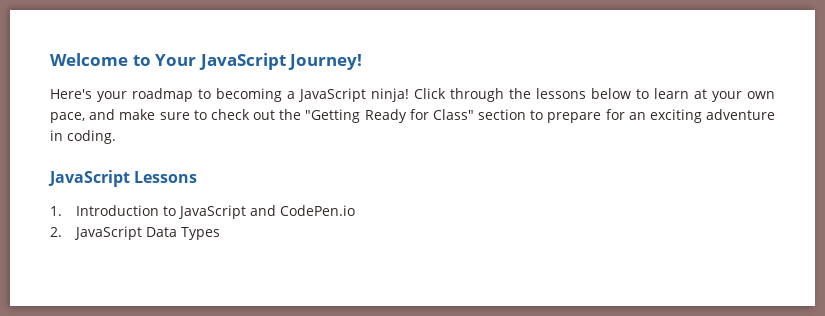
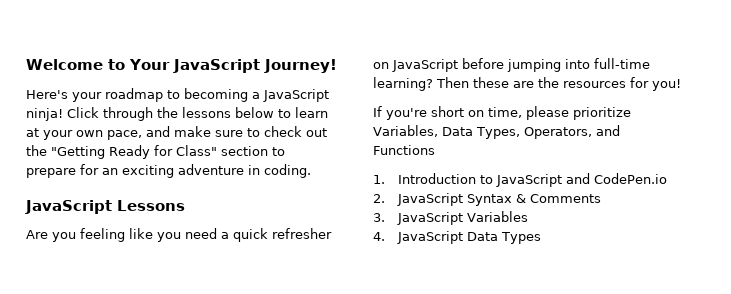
+ Are you feeling like you need a quick refresher on JavaScript before jumping into full-time learning? Then these are the resources for you!
+ If you're short on time, please prioritize Variables, Data Types, Operators, and Functions
- 2. JavaScript Data Types
+ 2. JavaScript Syntax & Comments
+ 3. JavaScript Variables
+ 4. JavaScript Data Types

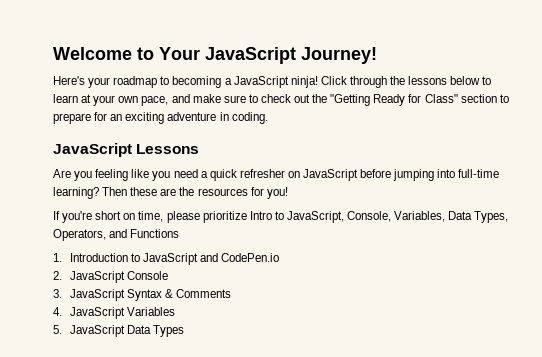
- If you're short on time, please prioritize Variables, Data Types, Operators, and Functions
+ If you're short on time, please prioritize Intro to JavaScript, Console, Variables, Data Types, Operators, and Functions
- 2. JavaScript Syntax & Comments
+ 2. JavaScript Console
+ 3. JavaScript Syntax & Comments
- 3. JavaScript Variables
+ 4. JavaScript Variables
- 4. JavaScript Data Types
+ 5. JavaScript Data Types

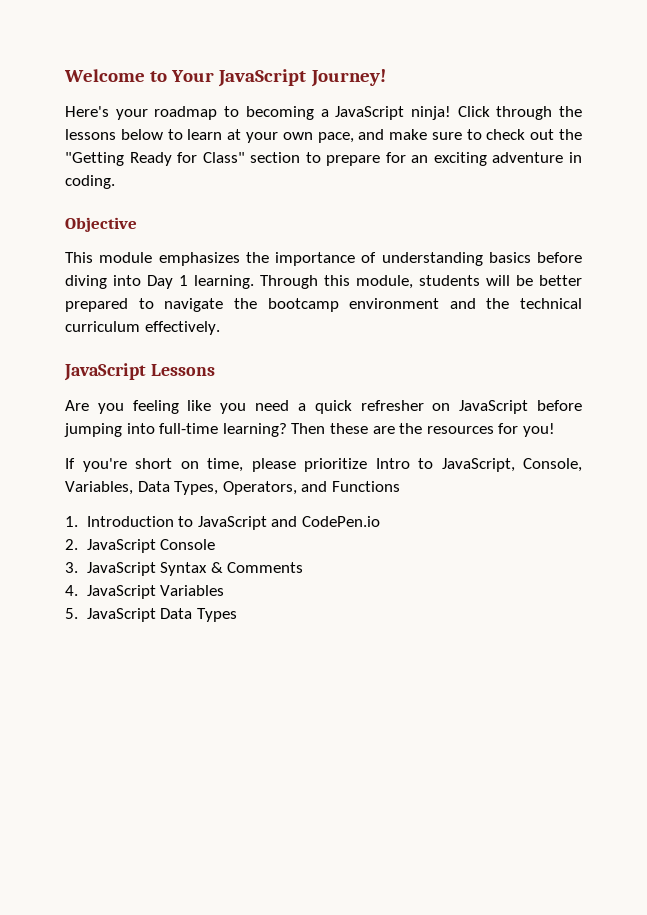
+ Objective
+ This module emphasizes the importance of understanding basics before diving into Day 1 learning. Through this module, students will be better prepared to navigate the bootcamp environment and the technical curriculum effectively.

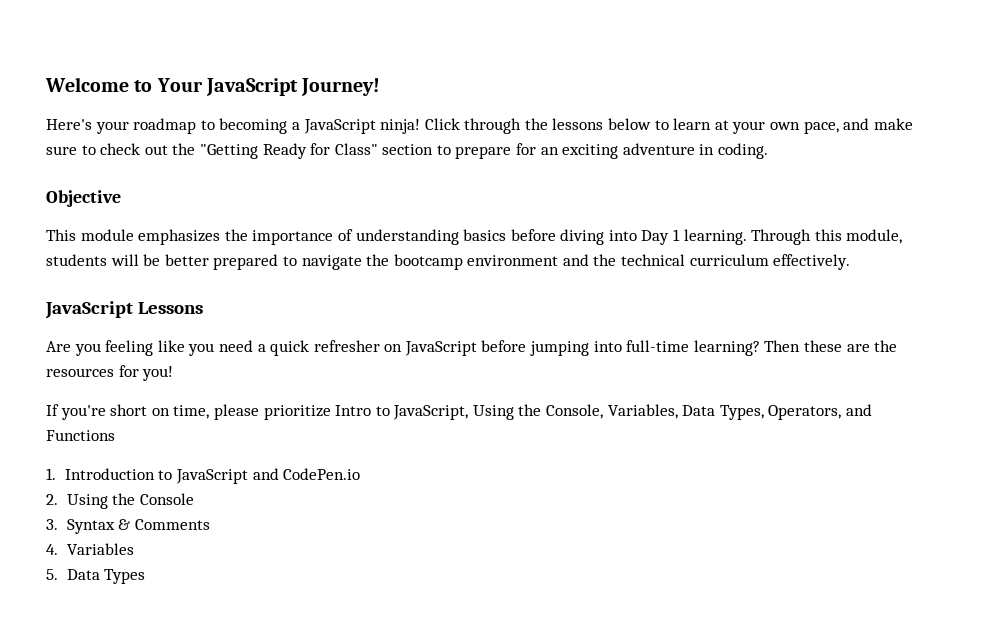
- If you're short on time, please prioritize Intro to JavaScript, Console, Variables, Data Types, Operators, and Functions
+ If you're short on time, please prioritize Intro to JavaScript, Using the Console, Variables, Data Types, Operators, and Functions
- 2. JavaScript Console
+ 2. Using the Console
- 3. JavaScript Syntax & Comments
+ 3. Syntax & Comments
- 4. JavaScript Variables
+ 4. Variables
- 5. JavaScript Data Types
+ 5. Data Types

